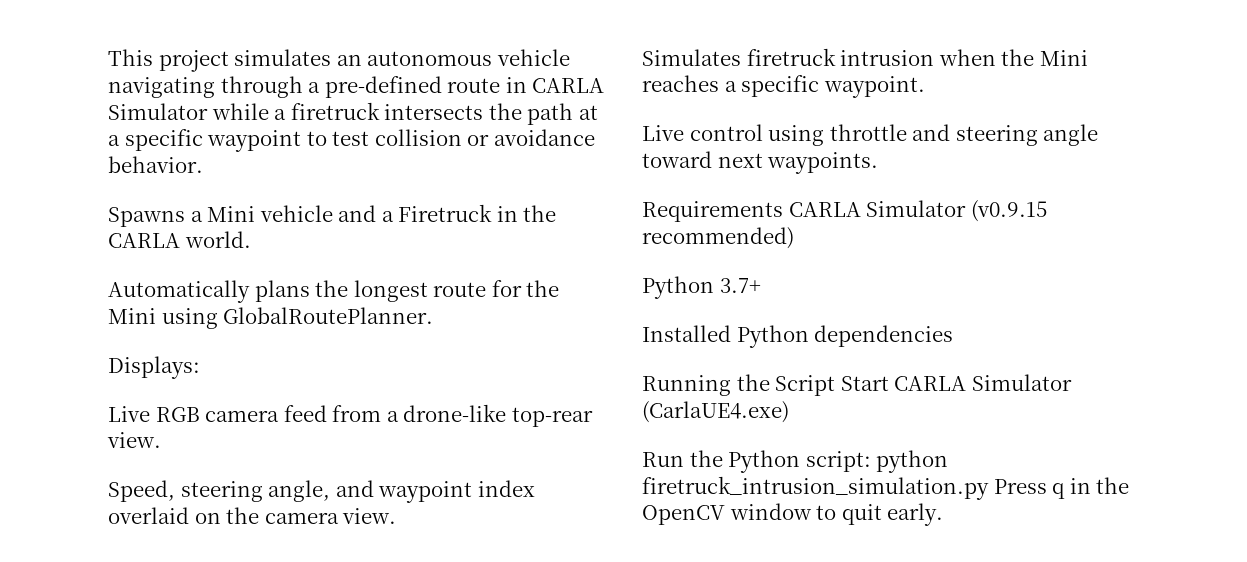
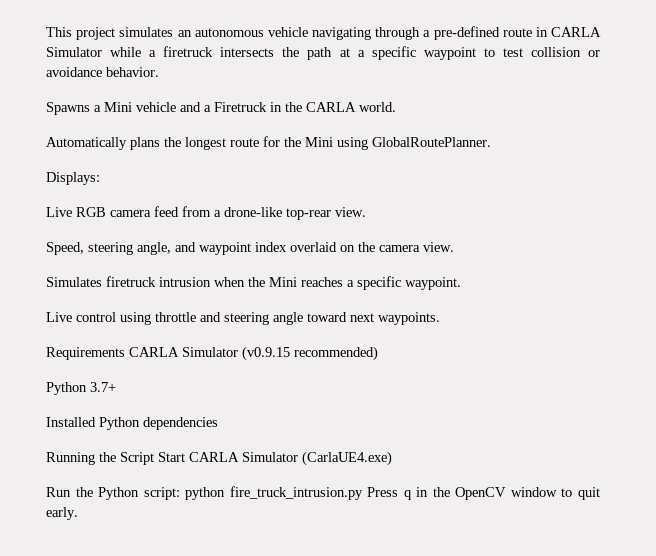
- Run the Python script: python firetruck_intrusion_simulation.py Press q in the OpenCV window to quit early.
+ Run the Python script: python fire_truck_intrusion.py Press q in the OpenCV window to quit early.

